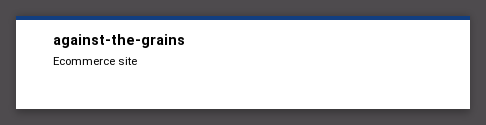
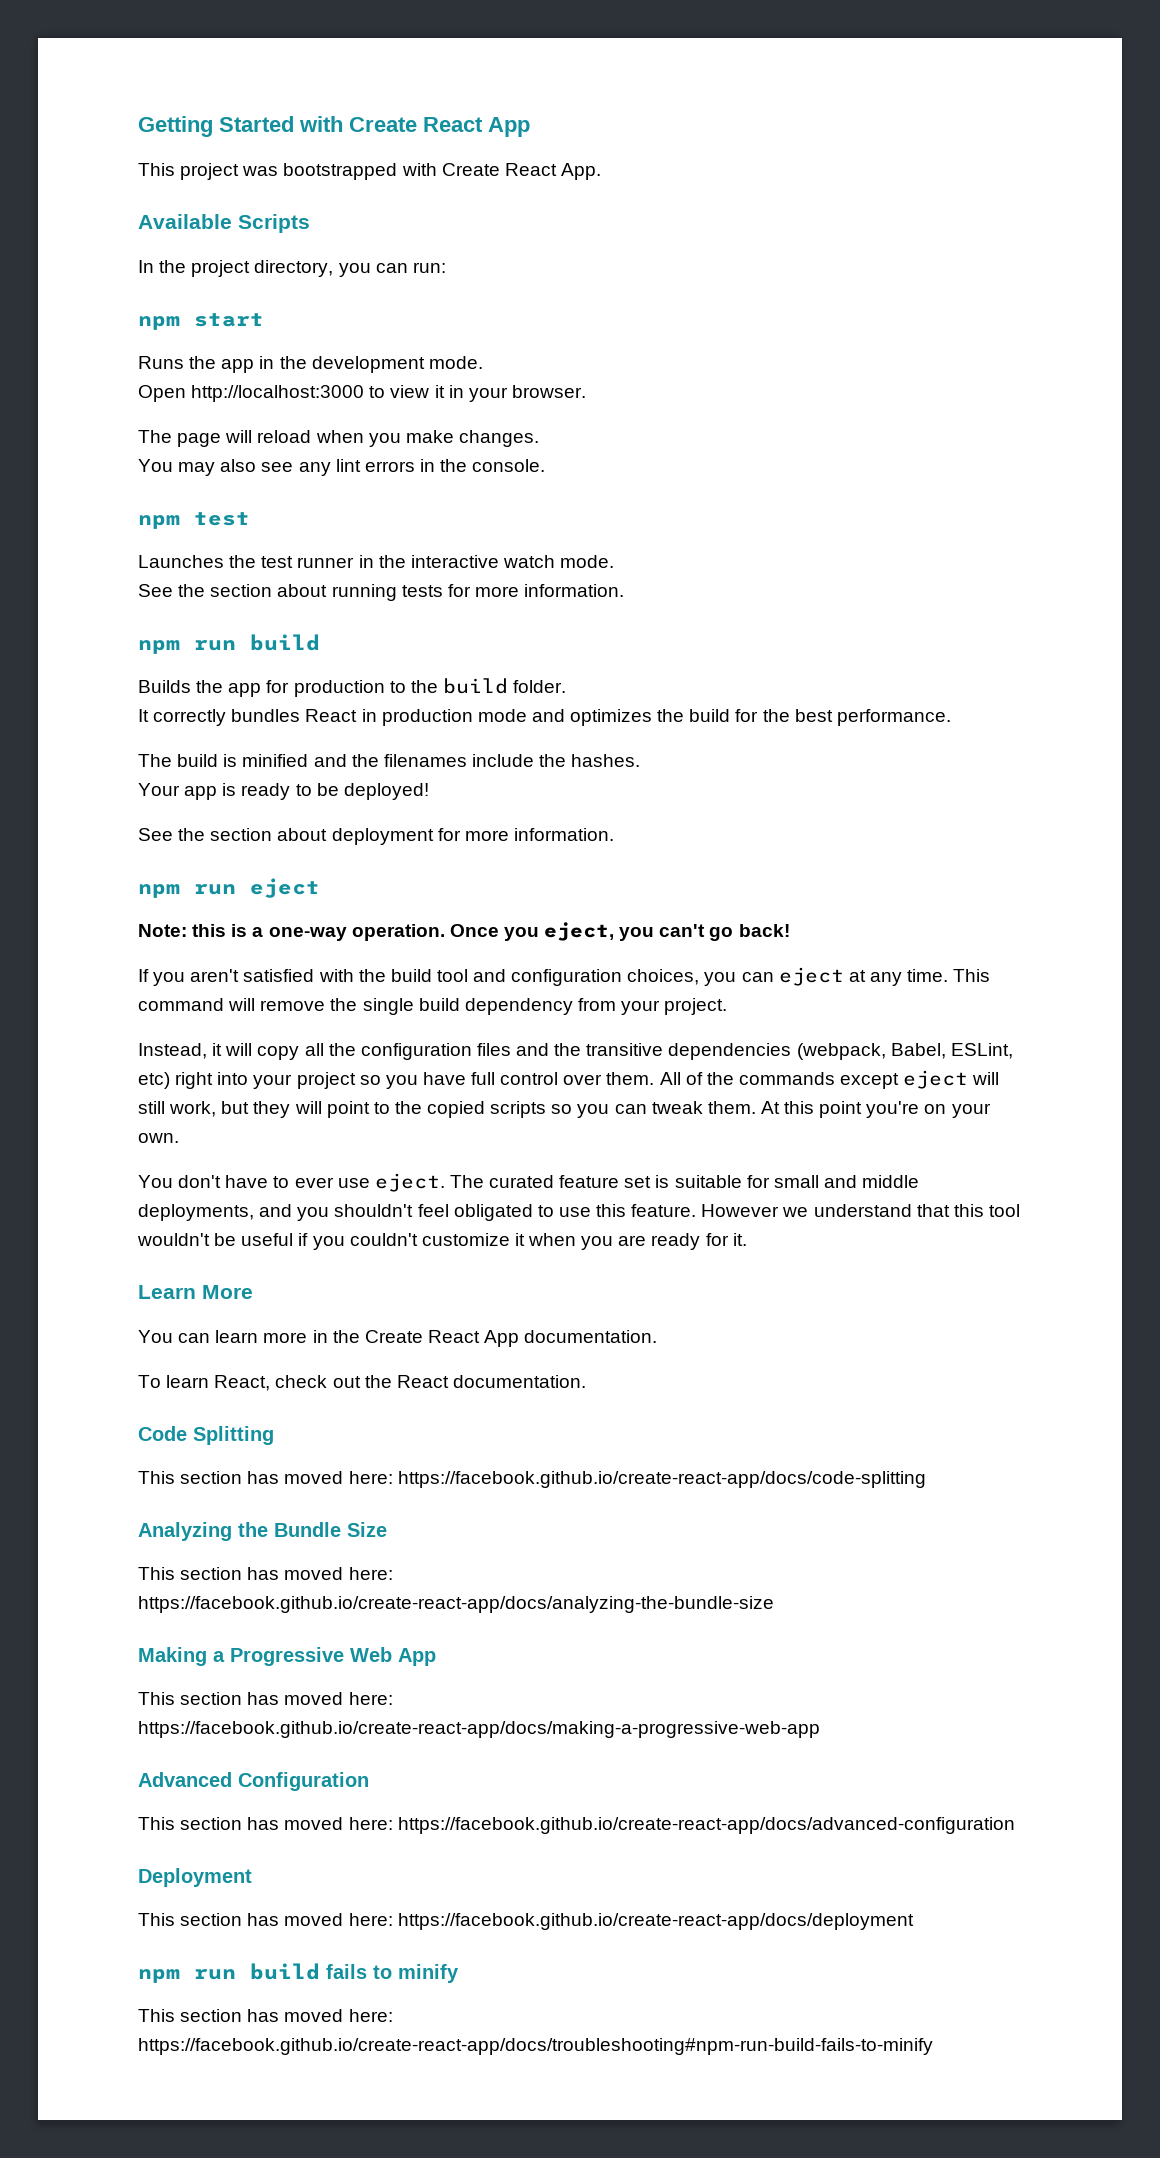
- against-the-grains
- Ecommerce site
+ Getting Started with Create React App
+ This project was bootstrapped with Create React App.
+ Available Scripts
+ In the project directory, you can run:
+ npm start
+ Runs the app in the development mode.
+ Open http://localhost:3000 to view it in your browser.
+ The page will reload when you make changes.
+ You may also see any lint errors in the console.
+ npm test
+ Launches the test runner in the interactive watch mode.
+ See the section about running tests for more information.
+ npm run build
+ Builds the app for production to the build folder.
+ It correctly bundles React in production mode and optimizes the build for the best performance.
+ The build is minified and the filenames include the hashes.
+ Your app is ready to be deployed!
+ See the section about deployment for more information.
+ npm run eject
+ Note: this is a one-way operation. Once you eject, you can't go back!
+ If you aren't satisfied with the build tool and configuration choices, you can eject at any time. This command will remove the single build dependency from your project.
+ Instead, it will copy all the configuration files and the transitive dependencies (webpack, Babel, ESLint, etc) right into your project so you have full control over them. All of the commands except eject will still work, but they will point to the copied scripts so you can tweak them. At this point you're on your own.
+ You don't have to ever use eject. The curated feature set is suitable for small and middle deployments, and you shouldn't feel obligated to use this feature. However we understand that this tool wouldn't be useful if you couldn't customize it when you are ready for it.
+ Learn More
+ You can learn more in the Create React App documentation.
+ To learn React, check out the React documentation.
+ Code Splitting
+ This section has moved here: https://facebook.github.io/create-react-app/docs/code-splitting
+ Analyzing the Bundle Size
+ This section has moved here: https://facebook.github.io/create-react-app/docs/analyzing-the-bundle-size
+ Making a Progressive Web App
+ This section has moved here: https://facebook.github.io/create-react-app/docs/making-a-progressive-web-app
+ Advanced Configuration
+ This section has moved here: https://facebook.github.io/create-react-app/docs/advanced-configuration
+ Deployment
+ This section has moved here: https://facebook.github.io/create-react-app/docs/deployment
+ npm run build fails to minify
+ This section has moved here: https://facebook.github.io/create-react-app/docs/troubleshooting#npm-run-build-fails-to-minify

